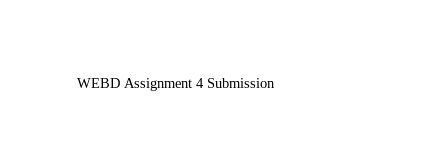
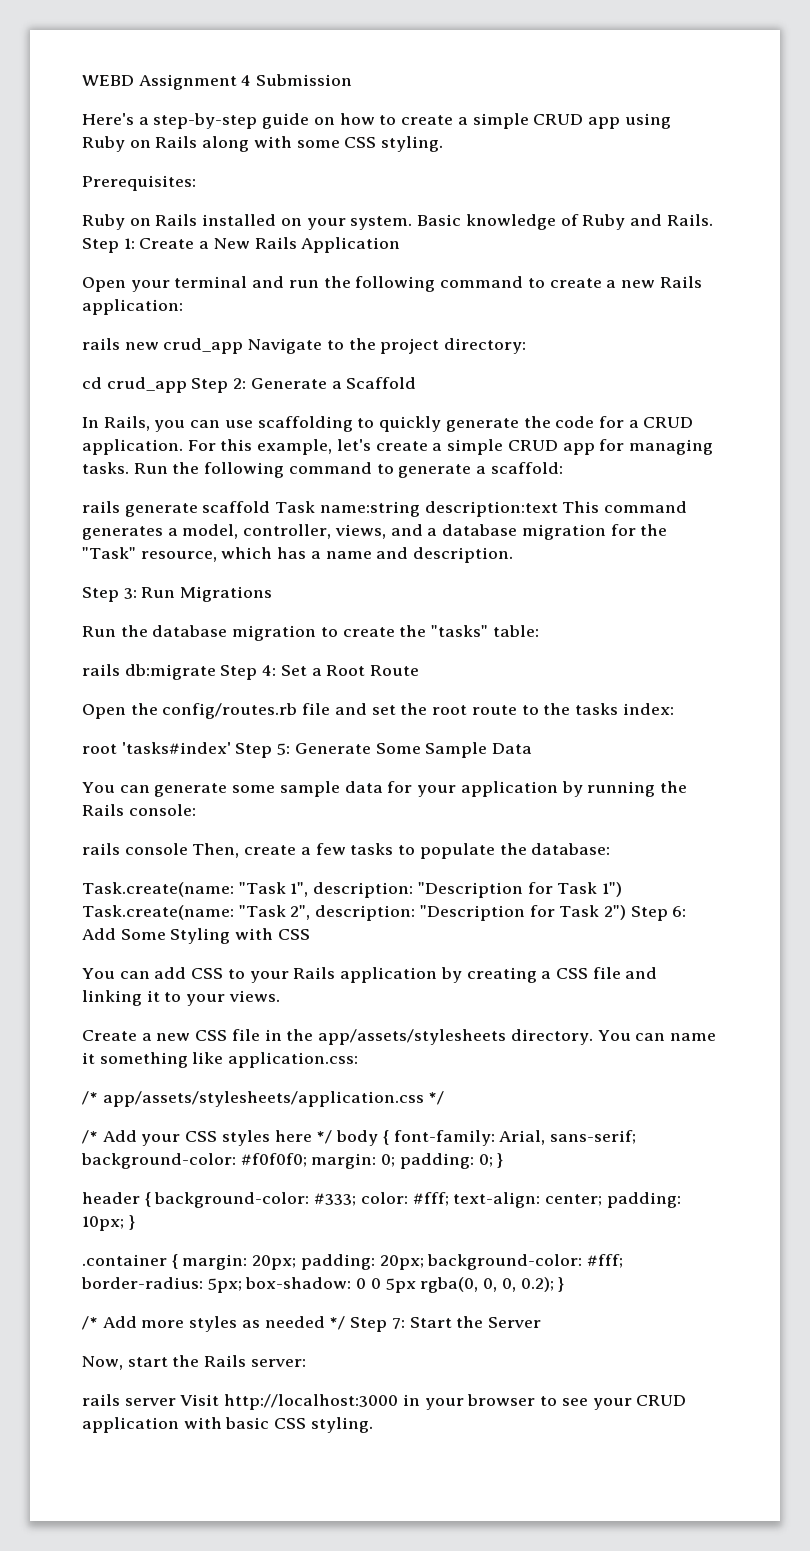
+ Here's a step-by-step guide on how to create a simple CRUD app using Ruby on Rails along with some CSS styling.
+ Prerequisites:
+ Ruby on Rails installed on your system. Basic knowledge of Ruby and Rails. Step 1: Create a New Rails Application
+ Open your terminal and run the following command to create a new Rails application:
+ rails new crud_app Navigate to the project directory:
+ cd crud_app Step 2: Generate a Scaffold
+ In Rails, you can use scaffolding to quickly generate the code for a CRUD application. For this example, let's create a simple CRUD app for managing tasks. Run the following command to generate a scaffold:
+ rails generate scaffold Task name:string description:text This command generates a model, controller, views, and a database migration for the "Task" resource, which has a name and description.
+ Step 3: Run Migrations
+ Run the database migration to create the "tasks" table:
+ rails db:migrate Step 4: Set a Root Route
+ Open the config/routes.rb file and set the root route to the tasks index:
+ root 'tasks#index' Step 5: Generate Some Sample Data
+ You can generate some sample data for your application by running the Rails console:
+ rails console Then, create a few tasks to populate the database:
+ Task.create(name: "Task 1", description: "Description for Task 1") Task.create(name: "Task 2", description: "Description for Task 2") Step 6: Add Some Styling with CSS
+ You can add CSS to your Rails application by creating a CSS file and linking it to your views.
+ Create a new CSS file in the app/assets/stylesheets directory. You can name it something like application.css:
+ /* app/assets/stylesheets/application.css */
+ /* Add your CSS styles here */ body { font-family: Arial, sans-serif; background-color: #f0f0f0; margin: 0; padding: 0; }
+ header { background-color: #333; color: #fff; text-align: center; padding: 10px; }
+ .container { margin: 20px; padding: 20px; background-color: #fff; border-radius: 5px; box-shadow: 0 0 5px rgba(0, 0, 0, 0.2); }
+ /* Add more styles as needed */ Step 7: Start the Server
+ Now, start the Rails server:
+ rails server Visit http://localhost:3000 in your browser to see your CRUD application with basic CSS styling.

